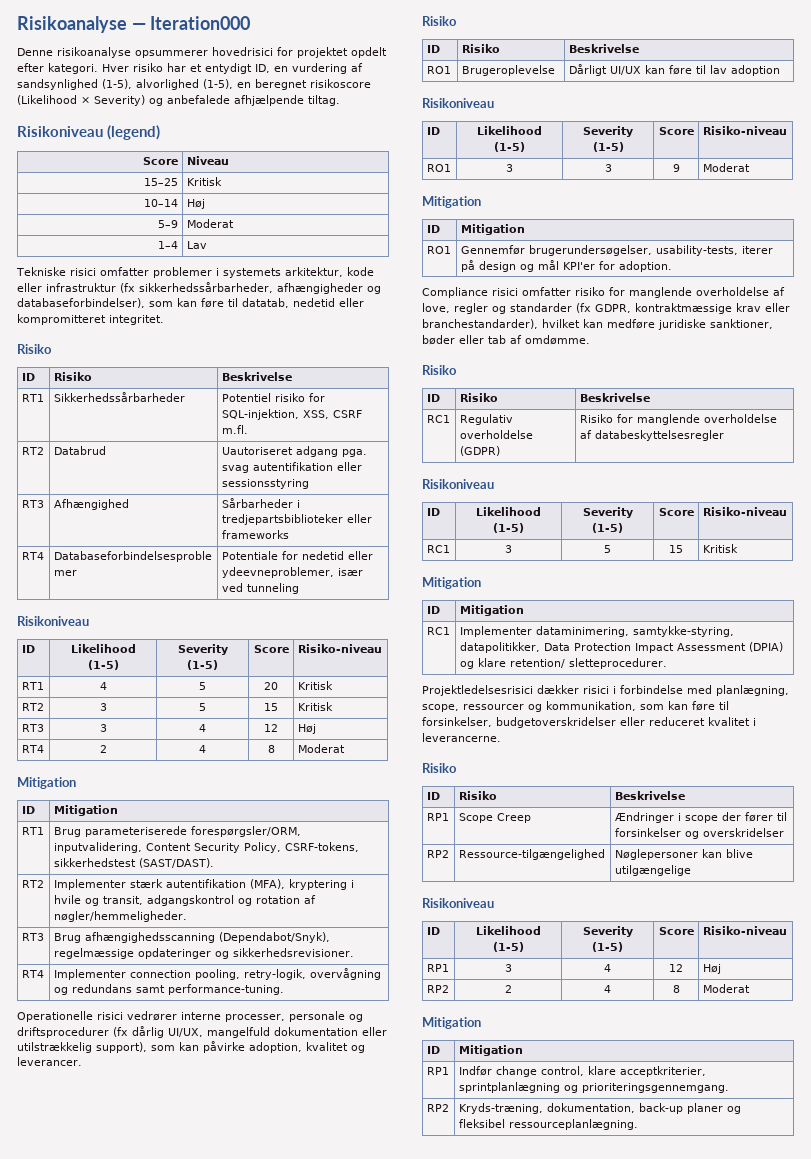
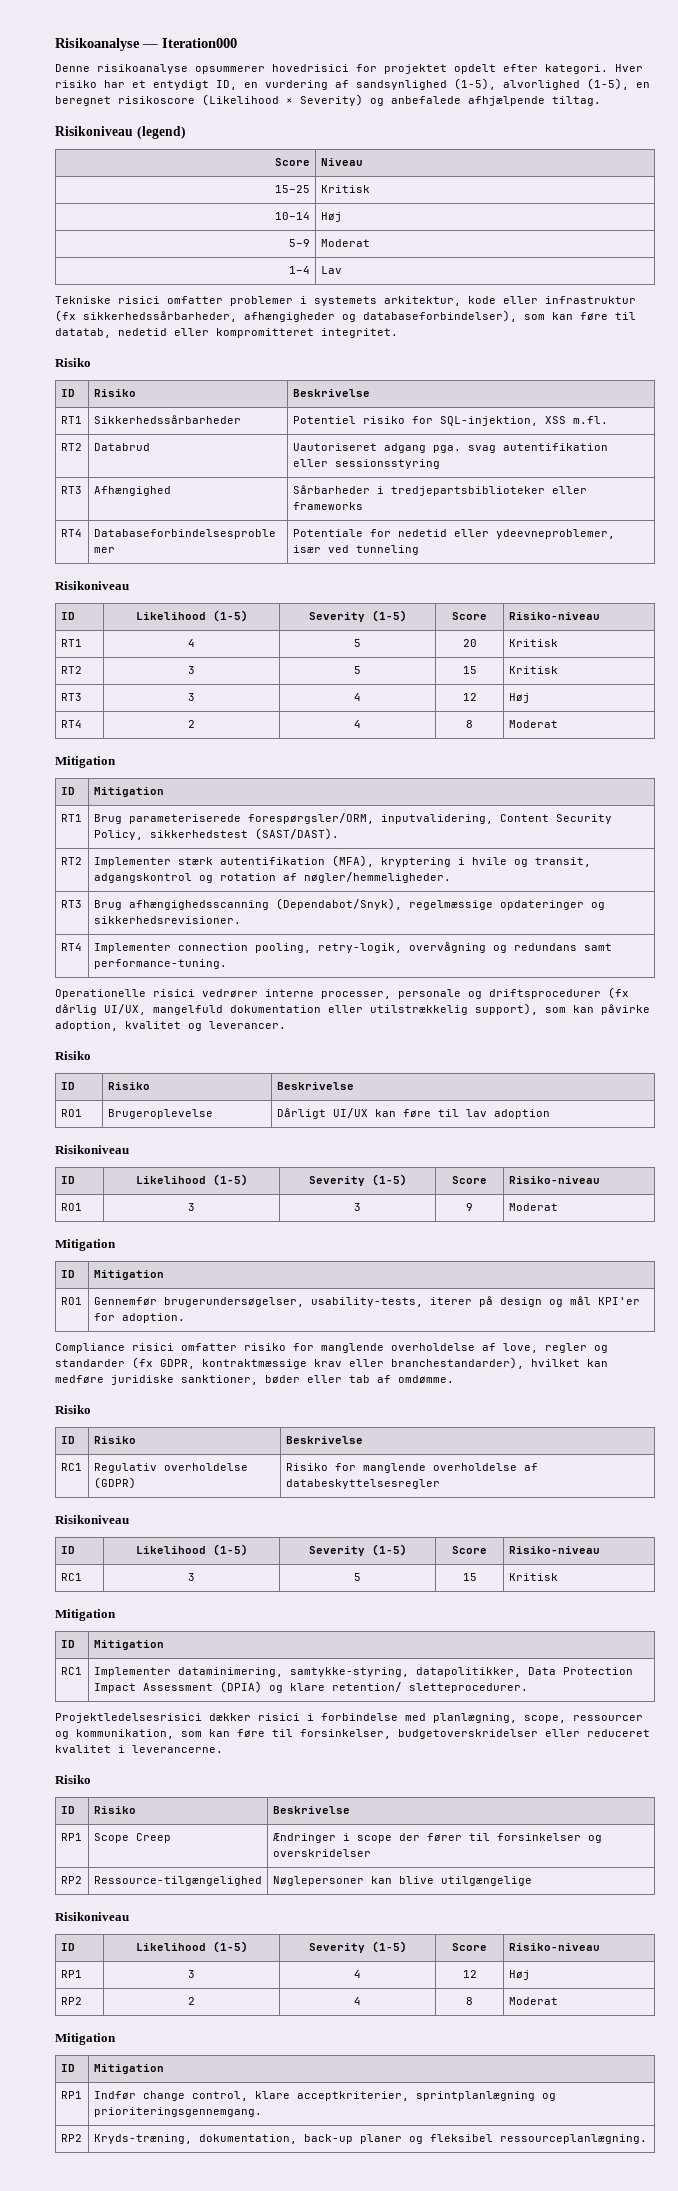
- RT1 | Sikkerhedssårbarheder | Potentiel risiko for SQL-injektion, XSS, CSRF m.fl.
+ RT1 | Sikkerhedssårbarheder | Potentiel risiko for SQL-injektion, XSS m.fl.
- RT1 | Brug parameteriserede forespørgsler/ORM, inputvalidering, Content Security Policy, CSRF-tokens, sikkerhedstest (SAST/DAST).
+ RT1 | Brug parameteriserede forespørgsler/ORM, inputvalidering, Content Security Policy, sikkerhedstest (SAST/DAST).

